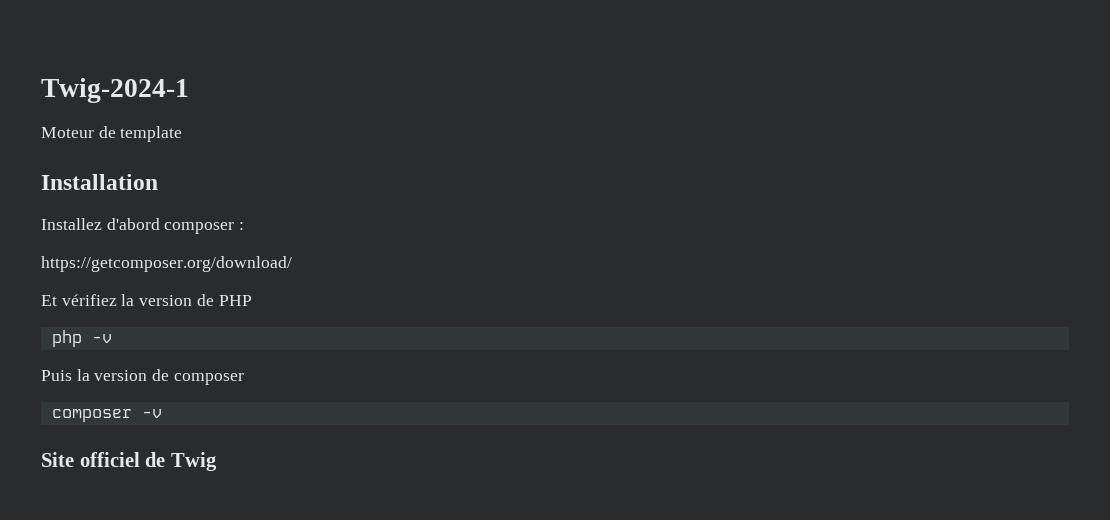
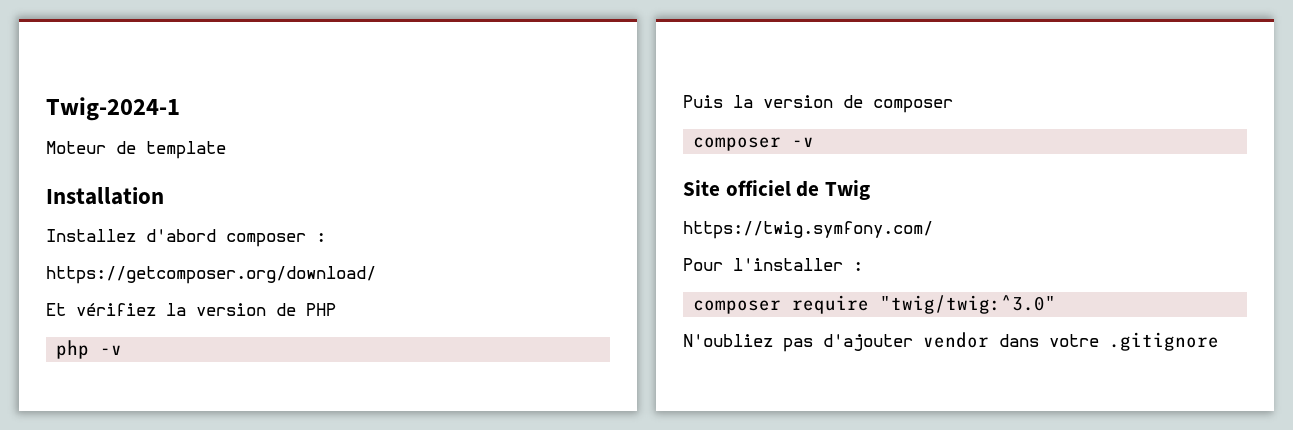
+ https://twig.symfony.com/
+ Pour l'installer :
+ composer require "twig/twig:^3.0"
+ N'oubliez pas d'ajouter vendor dans votre .gitignore

